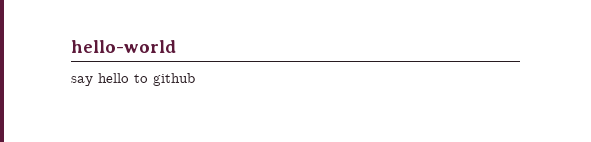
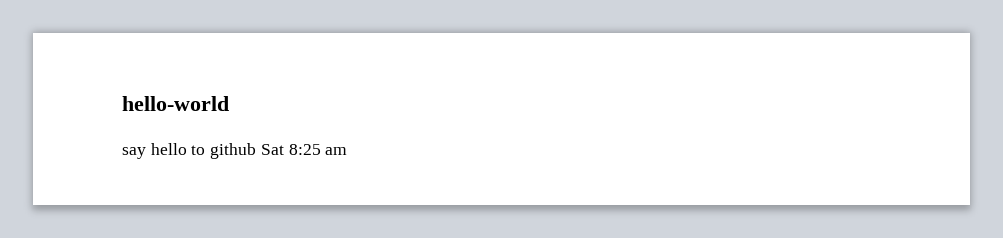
- say hello to github
+ say hello to github Sat 8:25 am

